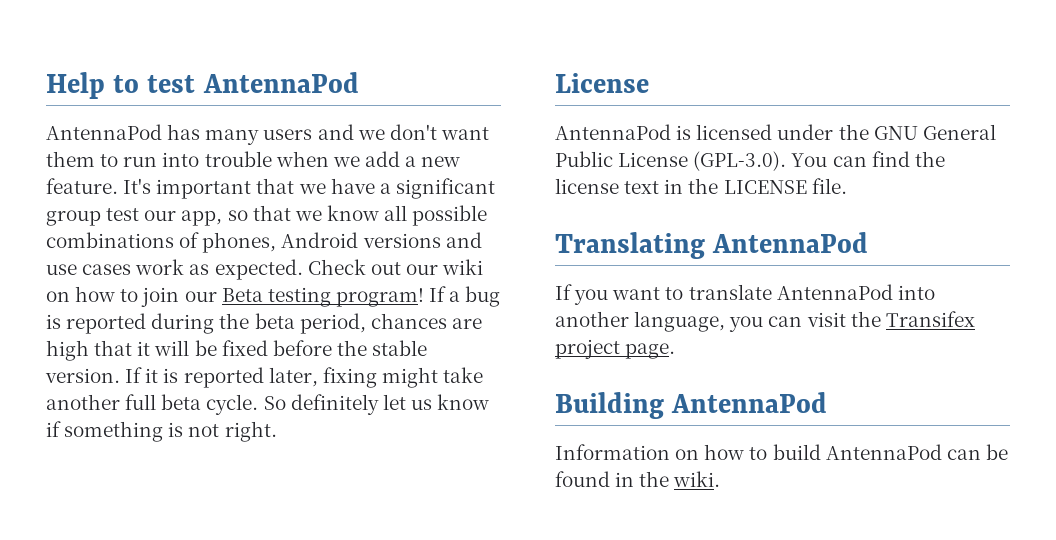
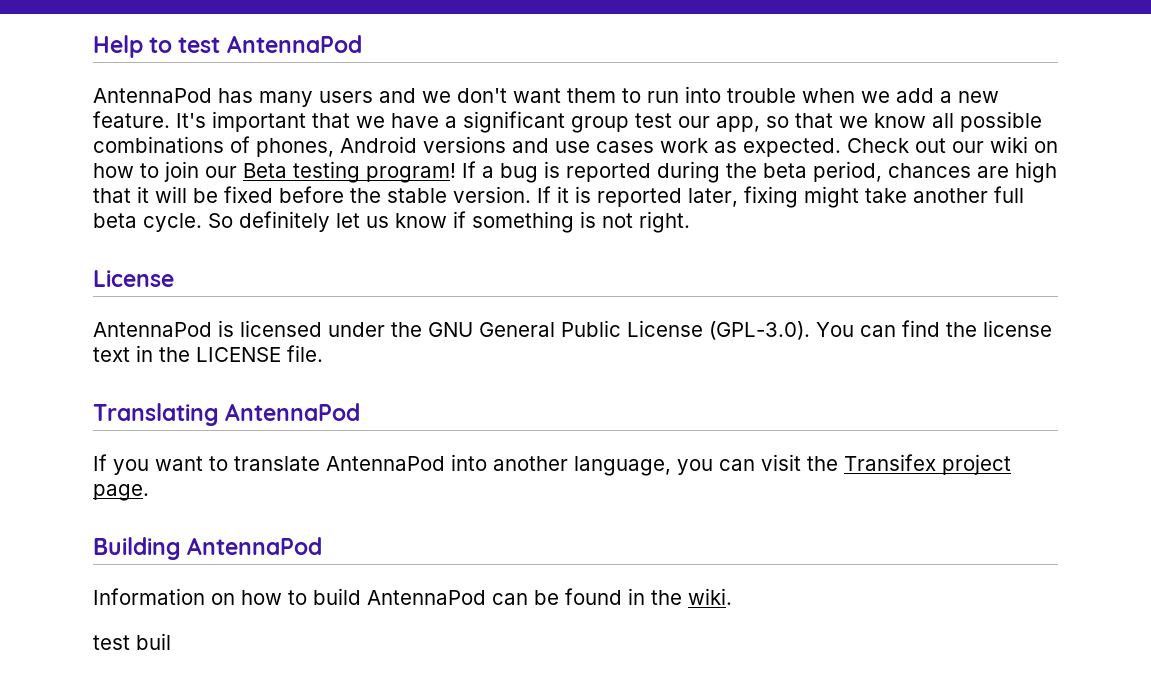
+ test buil

